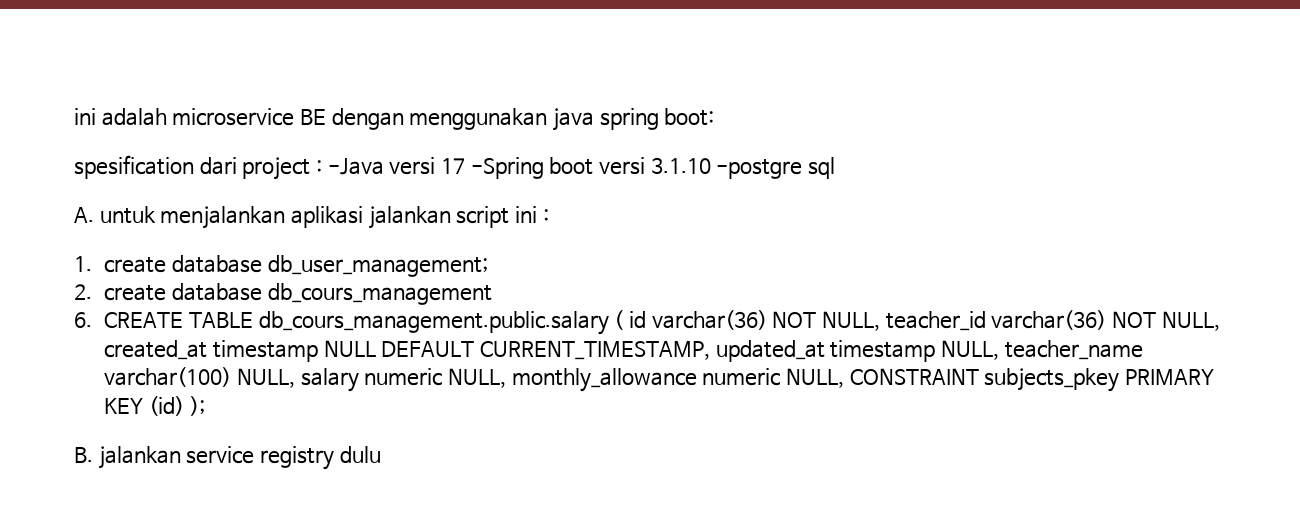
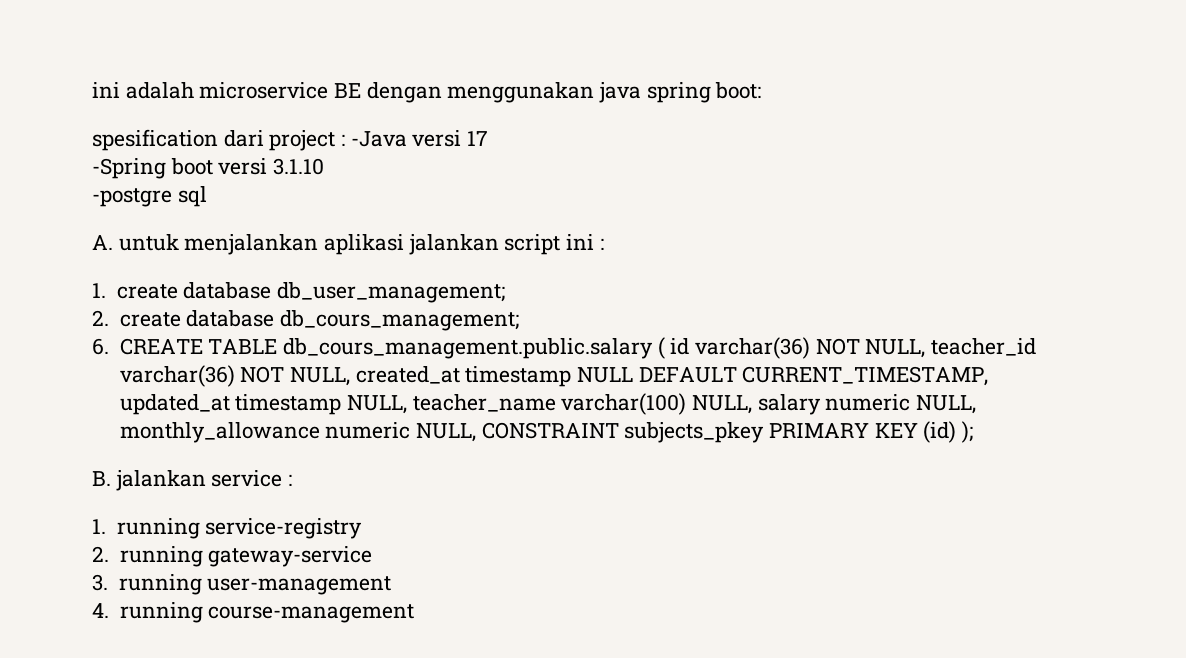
- spesification dari project : -Java versi 17 -Spring boot versi 3.1.10 -postgre sql
+ spesification dari project : -Java versi 17
+ -Spring boot versi 3.1.10
+ -postgre sql
- 2. create database db_cours_management
+ 2. create database db_cours_management;
- B. jalankan service registry dulu
+ B. jalankan service :
+ 1. running service-registry
+ 2. running gateway-service
+ 3. running user-management
+ 4. running course-management

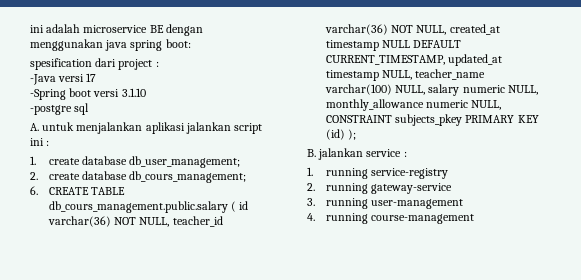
- spesification dari project : -Java versi 17
+ spesification dari project :
+ -Java versi 17

